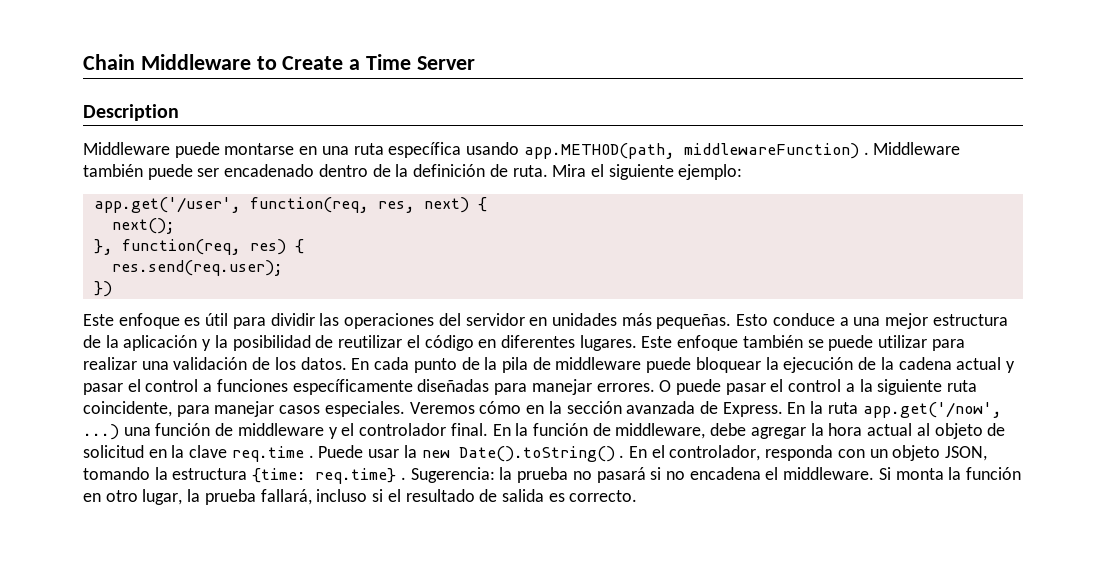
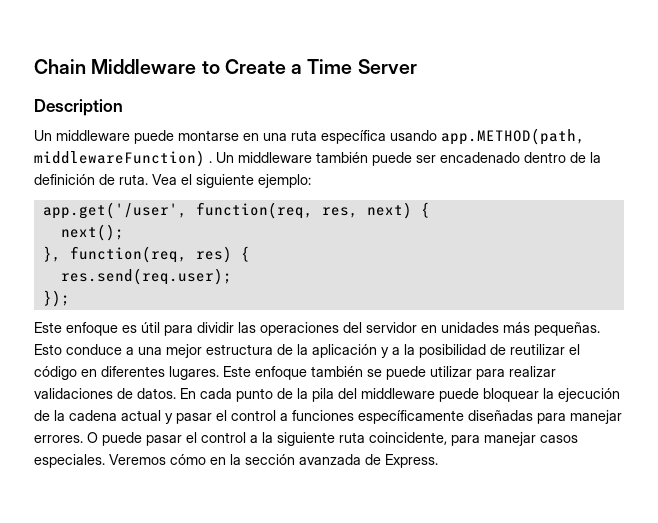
- Middleware puede montarse en una ruta específica usando app.METHOD(path, middlewareFunction) .
+ Un middleware puede montarse en una ruta específica usando app.METHOD(path, middlewareFunction) .
- Middleware también puede ser encadenado dentro de la definición de ruta.
+ Un middleware también puede ser encadenado dentro de la definición de ruta.
- Mira el siguiente ejemplo:
+ Vea el siguiente ejemplo:
- })
+ });
- Esto conduce a una mejor estructura de la aplicación y la posibilidad de reutilizar el código en diferentes lugares.
+ Esto conduce a una mejor estructura de la aplicación y a la posibilidad de reutilizar el código en diferentes lugares.
- Este enfoque también se puede utilizar para realizar una validación de los datos.
+ Este enfoque también se puede utilizar para realizar validaciones de datos.
- En cada punto de la pila de middleware puede bloquear la ejecución de la cadena actual y pasar el control a funciones específicamente diseñadas para manejar errores.
+ En cada punto de la pila del middleware puede bloquear la ejecución de la cadena actual y pasar el control a funciones específicamente diseñadas para manejar errores.
- En la ruta app.get('/now', ...) una función de middleware y el controlador final. En la función de middleware, debe agregar la hora actual al objeto de solicitud en la clave req.time . Puede usar la new Date().toString() . En el controlador, responda con un objeto JSON, tomando la estructura {time: req.time} . Sugerencia: la prueba no pasará si no encadena el middleware. Si monta la función en otro lugar, la prueba fallará, incluso si el resultado de salida es correcto.

